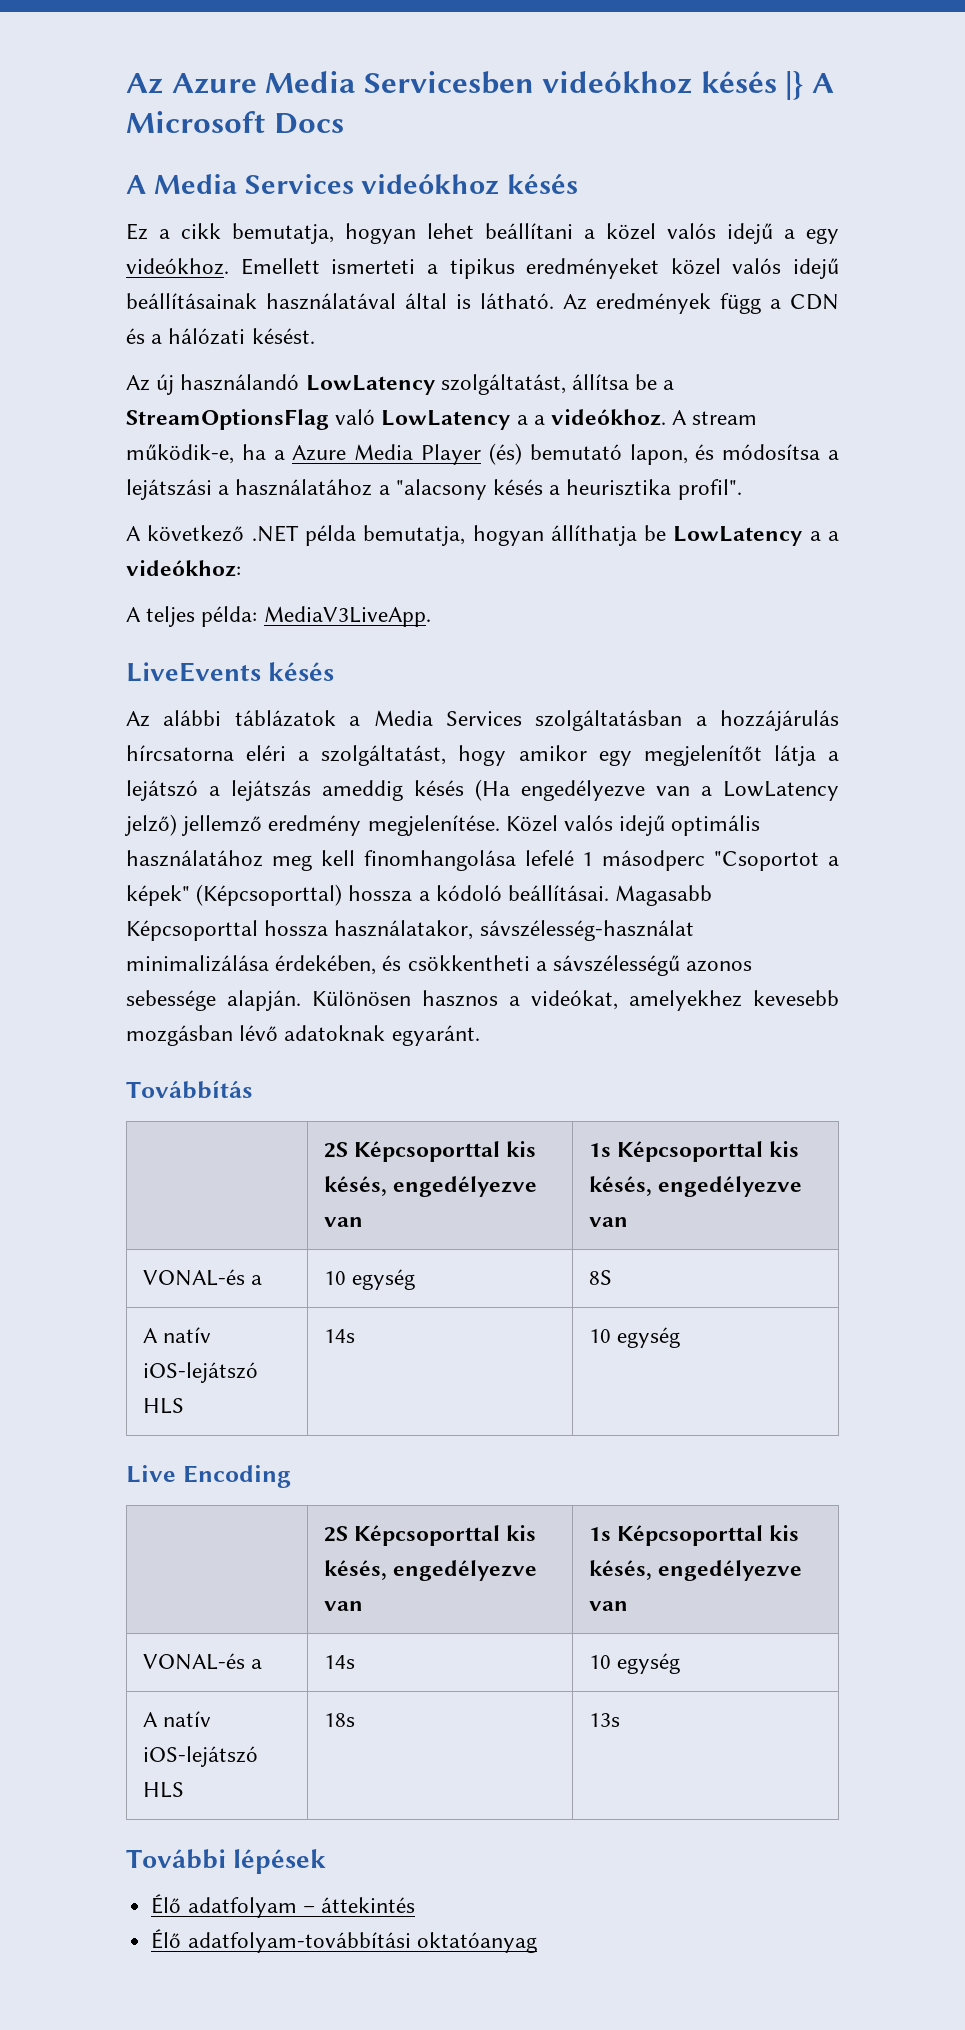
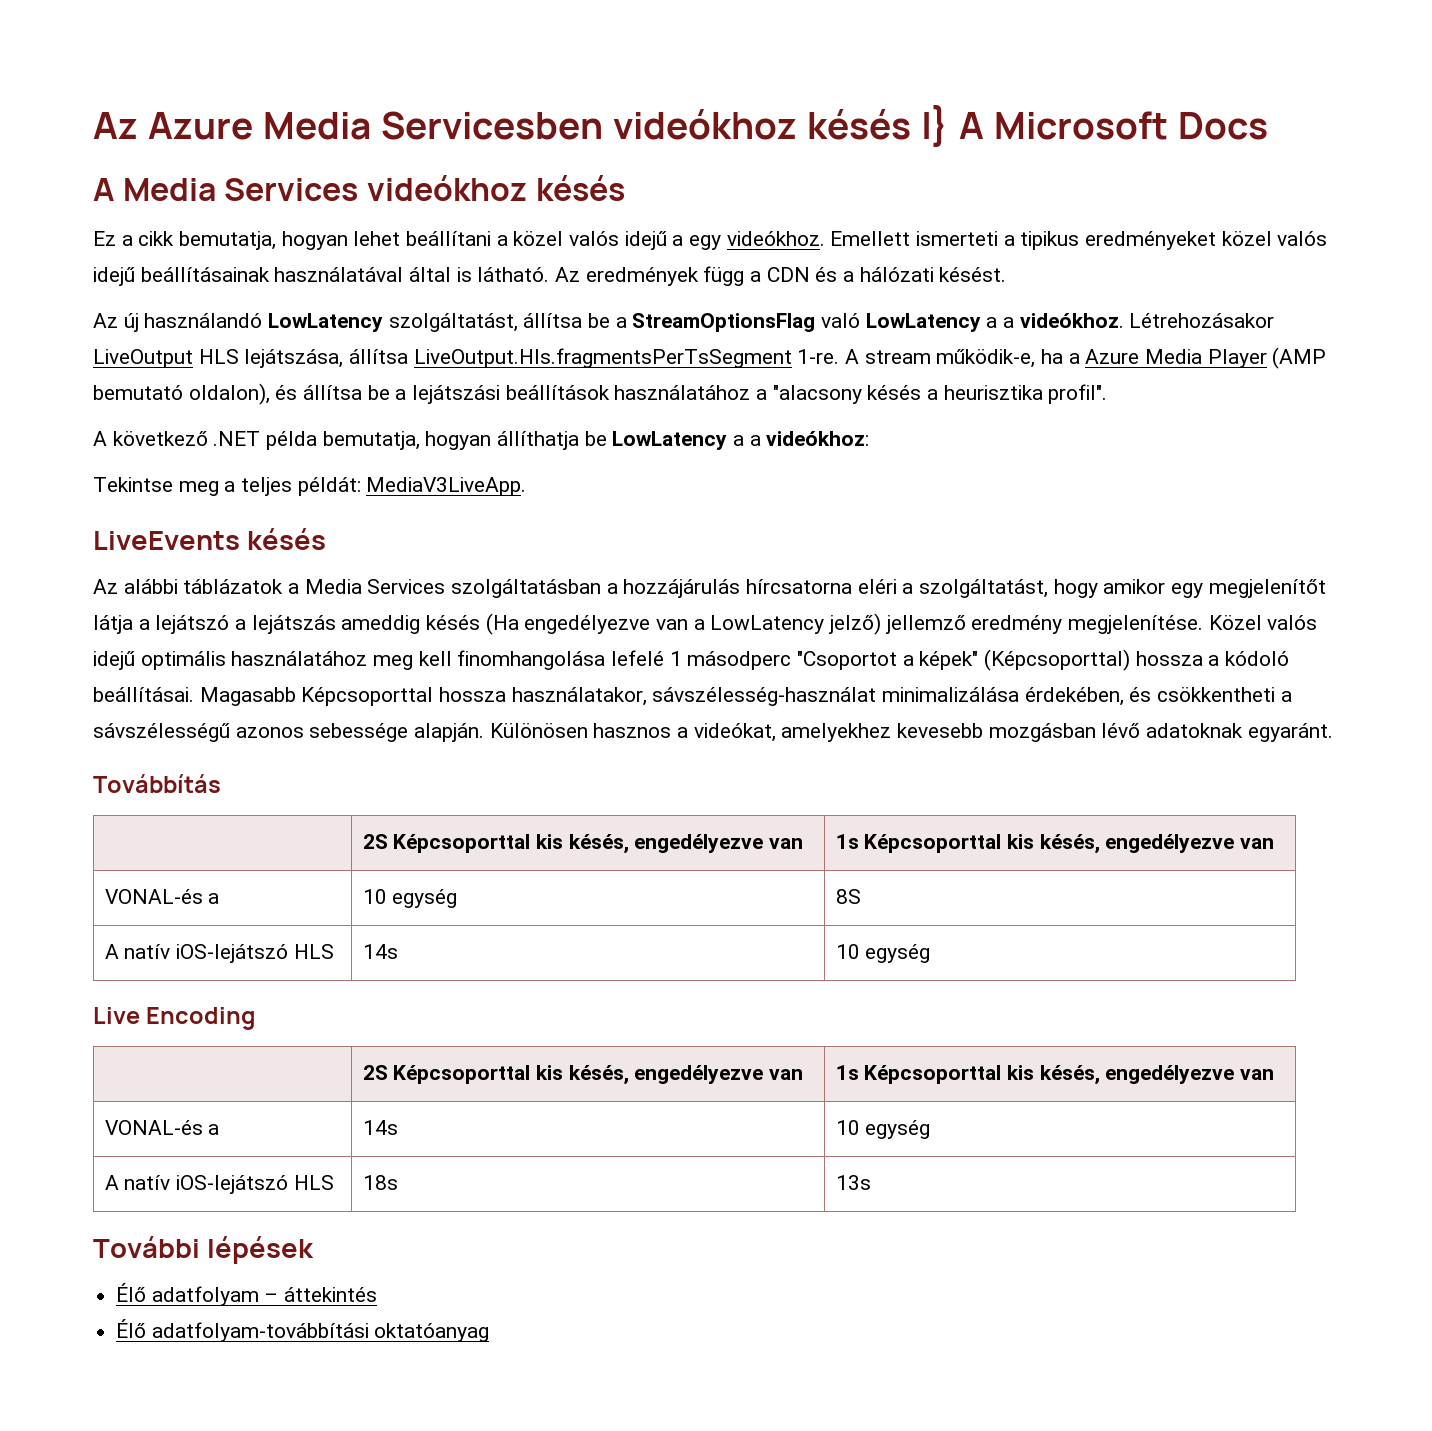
+ Létrehozásakor LiveOutput HLS lejátszása, állítsa LiveOutput.Hls.fragmentsPerTsSegment 1-re.
- A stream működik-e, ha a Azure Media Player (és) bemutató lapon, és módosítsa a lejátszási a használatához a "alacsony késés a heurisztika profil".
+ A stream működik-e, ha a Azure Media Player (AMP bemutató oldalon), és állítsa be a lejátszási beállítások használatához a "alacsony késés a heurisztika profil".
- A teljes példa: MediaV3LiveApp.
+ Tekintse meg a teljes példát: MediaV3LiveApp.

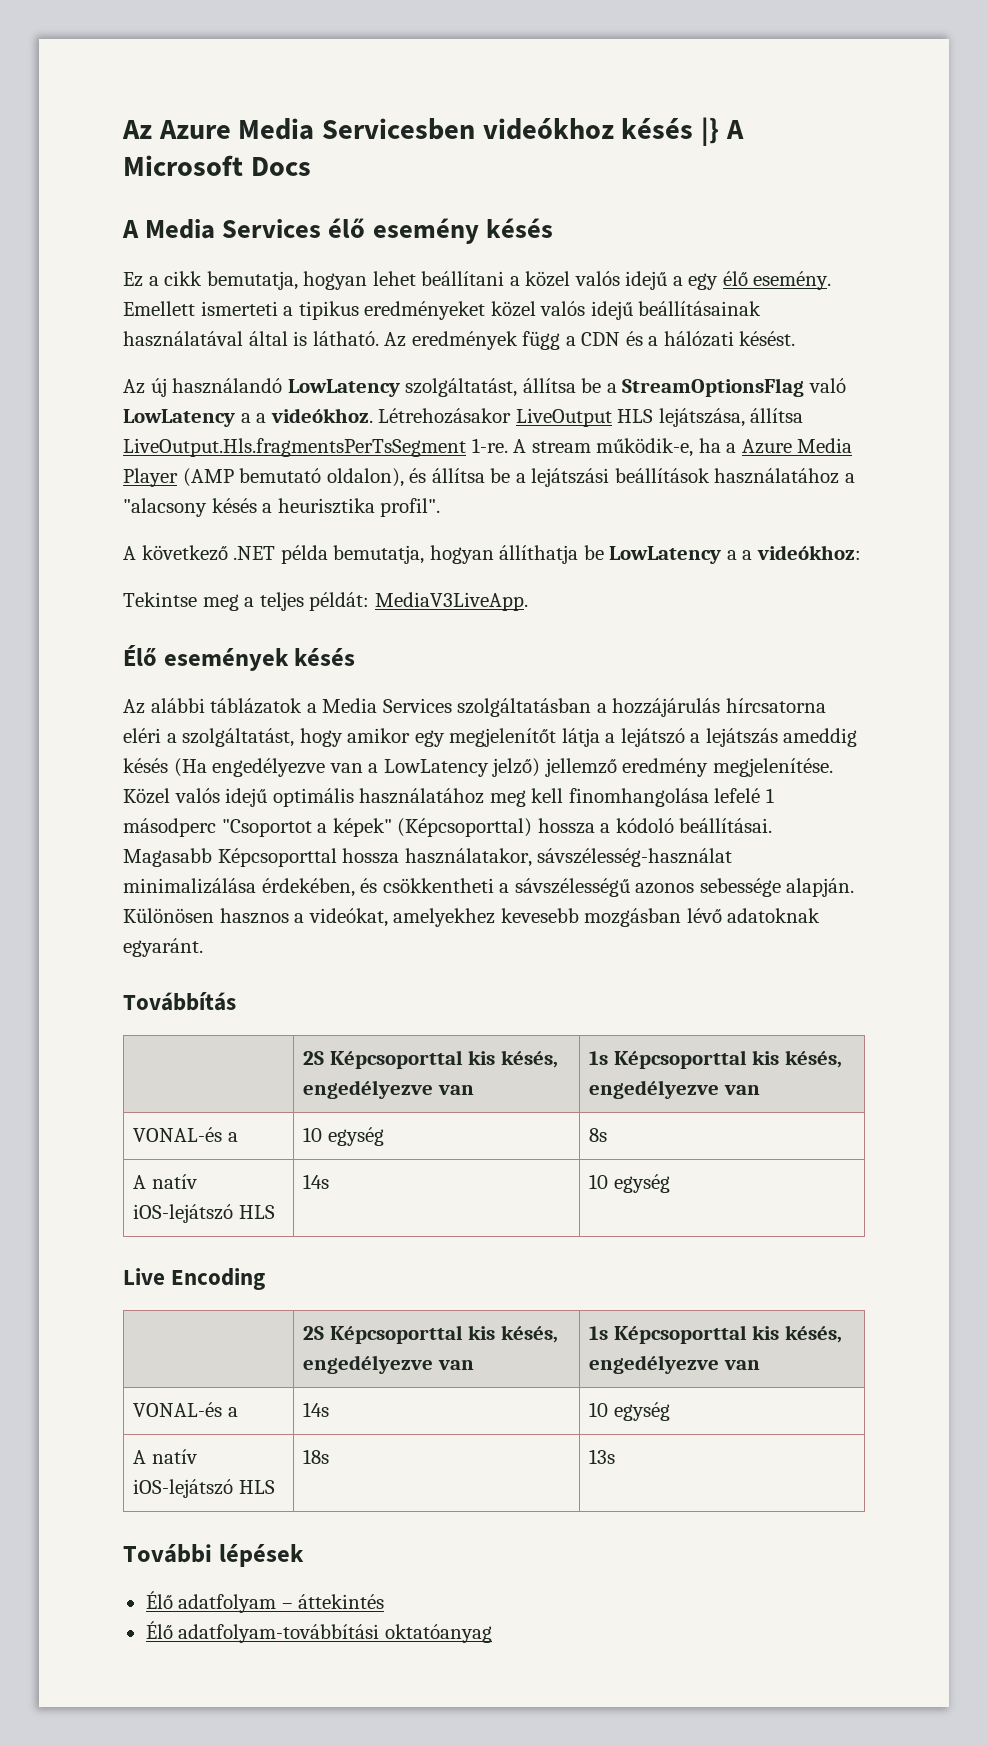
- A Media Services videókhoz késés
+ A Media Services élő esemény késés
- Ez a cikk bemutatja, hogyan lehet beállítani a közel valós idejű a egy videókhoz.
+ Ez a cikk bemutatja, hogyan lehet beállítani a közel valós idejű a egy élő esemény.
- LiveEvents késés
+ Élő események késés
- VONAL-és a | 10 egység | 8S
+ VONAL-és a | 10 egység | 8s

